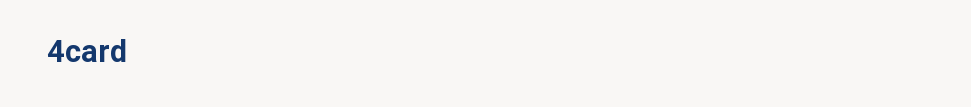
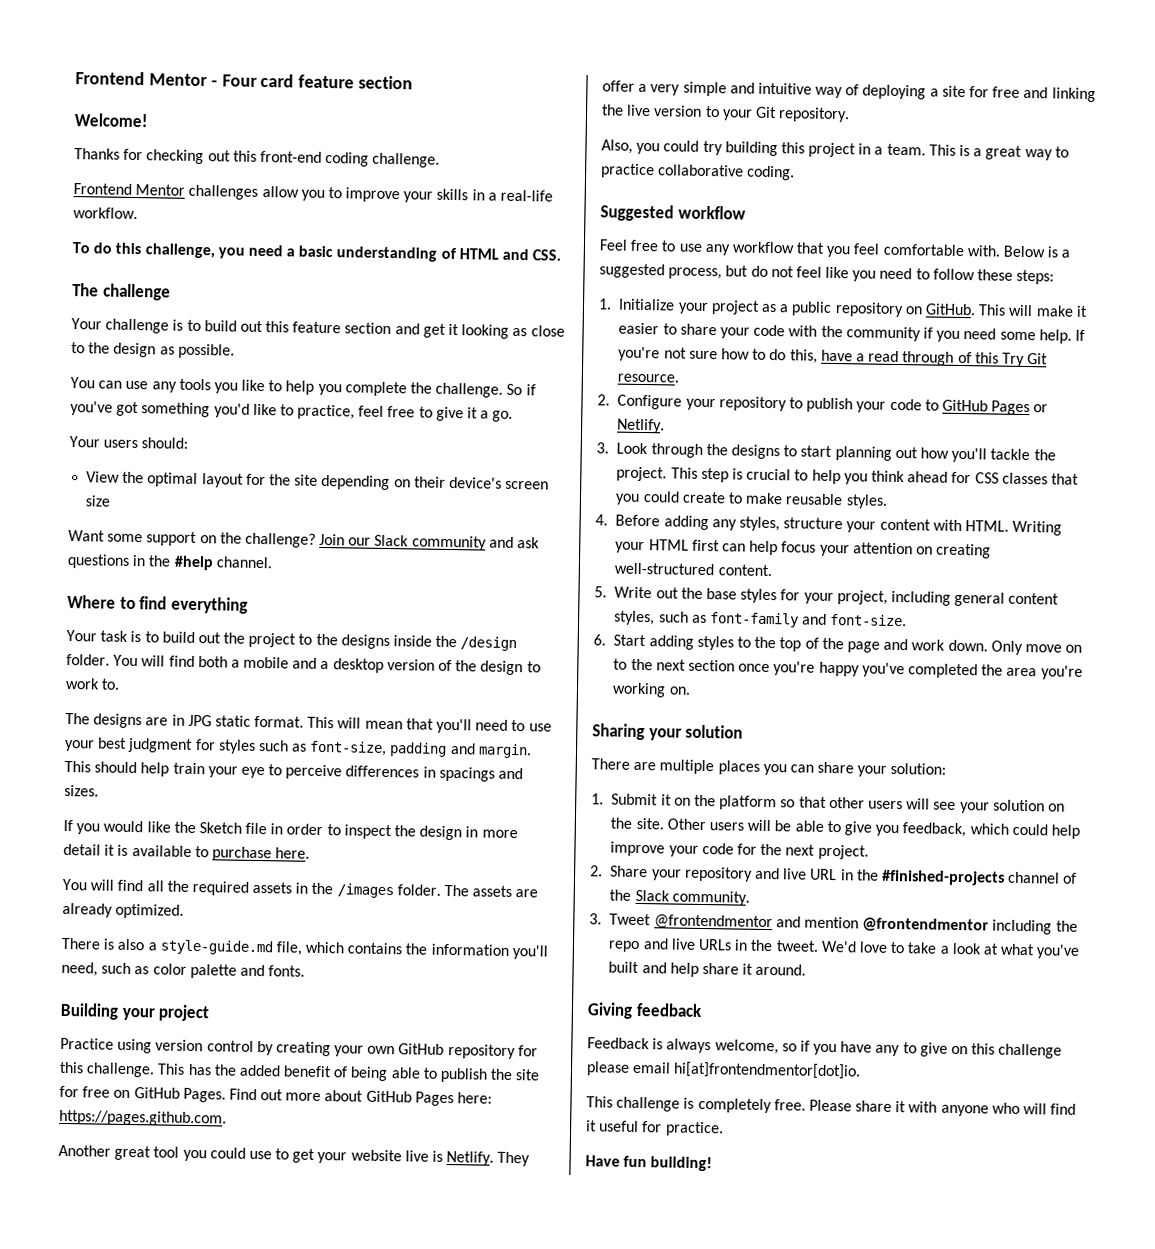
- 4card
+ Frontend Mentor - Four card feature section
+ Welcome!
+ Thanks for checking out this front-end coding challenge.
+ Frontend Mentor challenges allow you to improve your skills in a real-life workflow.
+ To do this challenge, you need a basic understanding of HTML and CSS.
+ The challenge
+ Your challenge is to build out this feature section and get it looking as close to the design as possible.
+ You can use any tools you like to help you complete the challenge. So if you've got something you'd like to practice, feel free to give it a go.
+ Your users should:
+ View the optimal layout for the site depending on their device's screen size
+ Want some support on the challenge? Join our Slack community and ask questions in the #help channel.
+ Where to find everything
+ Your task is to build out the project to the designs inside the /design folder. You will find both a mobile and a desktop version of the design to work to.
+ The designs are in JPG static format. This will mean that you'll need to use your best judgment for styles such as font-size, padding and margin. This should help train your eye to perceive differences in spacings and sizes.
+ If you would like the Sketch file in order to inspect the design in more detail it is available to purchase here.
+ You will find all the required assets in the /images folder. The assets are already optimized.
+ There is also a style-guide.md file, which contains the information you'll need, such as color palette and fonts.
+ Building your project
+ Practice using version control by creating your own GitHub repository for this challenge. This has the added benefit of being able to publish the site for free on GitHub Pages. Find out more about GitHub Pages here: https://pages.github.com.
+ Another great tool you could use to get your website live is Netlify. They offer a very simple and intuitive way of deploying a site for free and linking the live version to your Git repository.
+ Also, you could try building this project in a team. This is a great way to practice collaborative coding.
+ Suggested workflow
+ Feel free to use any workflow that you feel comfortable with. Below is a suggested process, but do not feel like you need to follow these steps:
+ 1. Initialize your project as a public repository on GitHub. This will make it easier to share your code with the community if you need some help. If you're not sure how to do this, have a read through of this Try Git resource.
+ 2. Configure your repository to publish your code to GitHub Pages or Netlify.
+ 3. Look through the designs to start planning out how you'll tackle the project. This step is crucial to help you think ahead for CSS classes that you could create to make reusable styles.
+ 4. Before adding any styles, structure your content with HTML. Writing your HTML first can help focus your attention on creating well-structured content.
+ 5. Write out the base styles for your project, including general content styles, such as font-family and font-size.
+ 6. Start adding styles to the top of the page and work down. Only move on to the next section once you're happy you've completed the area you're working on.
+ Sharing your solution
+ There are multiple places you can share your solution:
+ 1. Submit it on the platform so that other users will see your solution on the site. Other users will be able to give you feedback, which could help improve your code for the next project.
+ 2. Share your repository and live URL in the #finished-projects channel of the Slack community.
+ 3. Tweet @frontendmentor and mention @frontendmentor including the repo and live URLs in the tweet. We'd love to take a look at what you've built and help share it around.
+ Giving feedback
+ Feedback is always welcome, so if you have any to give on this challenge please email hi[at]frontendmentor[dot]io.
+ This challenge is completely free. Please share it with anyone who will find it useful for practice.
+ Have fun building!

